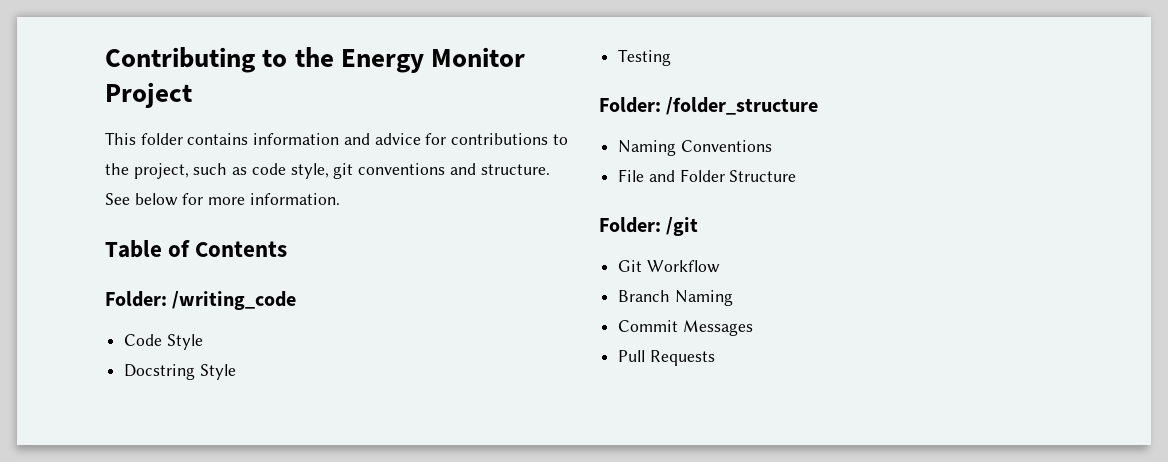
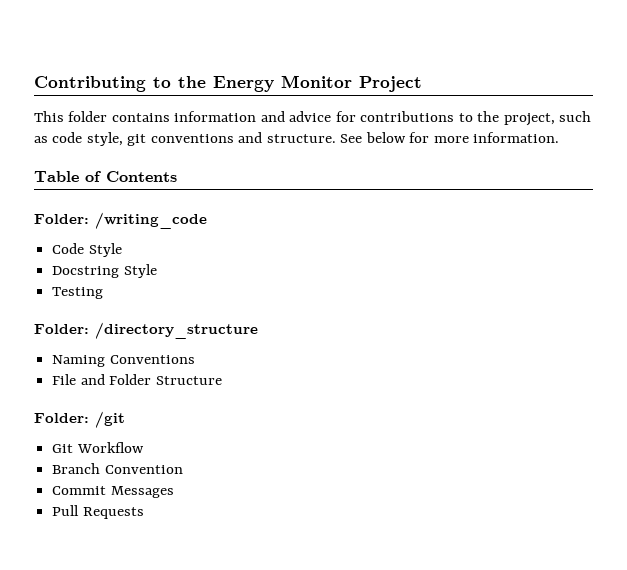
- Folder: /folder_structure
+ Folder: /directory_structure
- Branch Naming
+ Branch Convention

